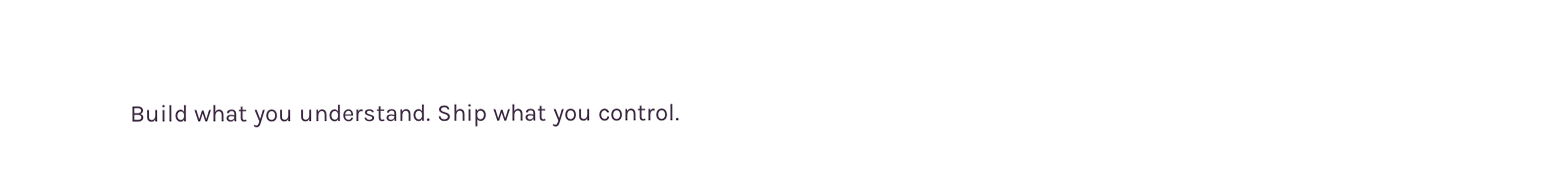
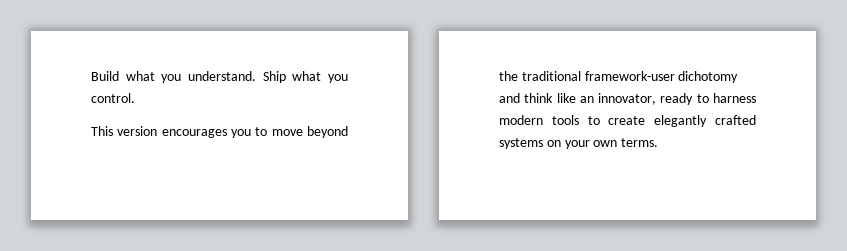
+ This version encourages you to move beyond the traditional framework-user dichotomy and think like an innovator, ready to harness modern tools to create elegantly crafted systems on your own terms.

